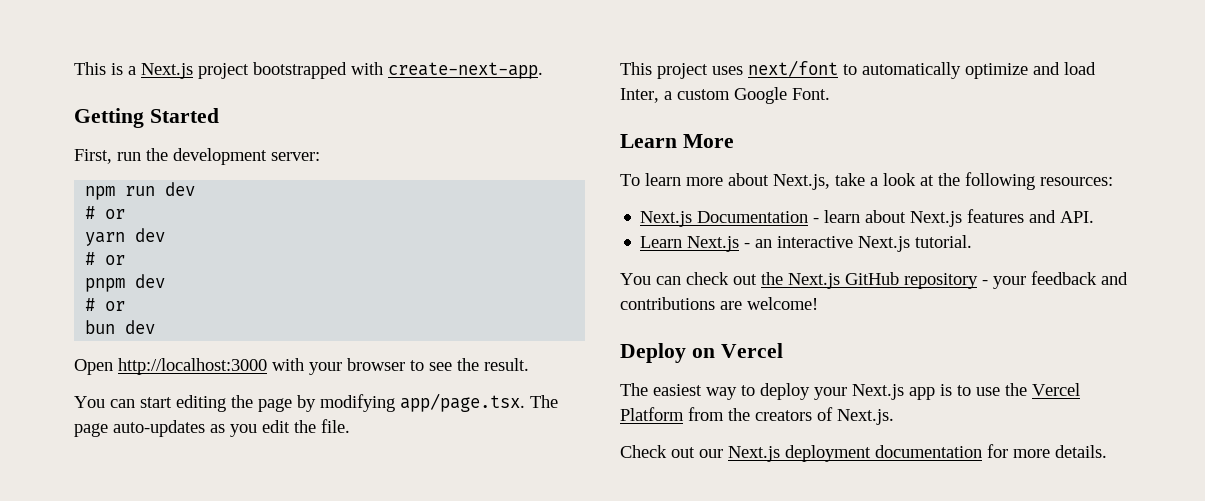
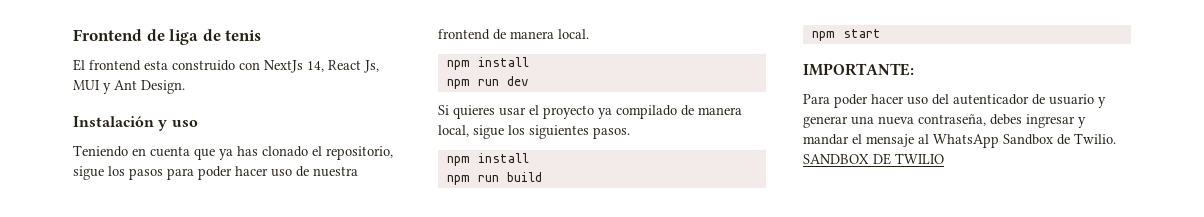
- This is a Next.js project bootstrapped with create-next-app.
- Getting Started
- First, run the development server:
+ Frontend de liga de tenis
+ El frontend esta construido con NextJs 14, React Js, MUI y Ant Design.
+ Instalación y uso
+ Teniendo en cuenta que ya has clonado el repositorio, sigue los pasos para poder hacer uso de nuestra frontend de manera local.
+ npm install
  npm run dev
- # or
- yarn dev
- # or
- pnpm dev
- # or
- bun dev
- Open http://localhost:3000 with your browser to see the result.
- You can start editing the page by modifying app/page.tsx. The page auto-updates as you edit the file.
- This project uses next/font to automatically optimize and load Inter, a custom Google Font.
- Learn More
- To learn more about Next.js, take a look at the following resources:
- Next.js Documentation - learn about Next.js features and API.
- Learn Next.js - an interactive Next.js tutorial.
- You can check out the Next.js GitHub repository - your feedback and contributions are welcome!
- Deploy on Vercel
- The easiest way to deploy your Next.js app is to use the Vercel Platform from the creators of Next.js.
- Check out our Next.js deployment documentation for more details.
+ Si quieres usar el proyecto ya compilado de manera local, sigue los siguientes pasos.
+ npm install
+ npm run build
+ npm start
+ IMPORTANTE:
+ Para poder hacer uso del autenticador de usuario y generar una nueva contraseña, debes ingresar y mandar el mensaje al WhatsApp Sandbox de Twilio. SANDBOX DE TWILIO

